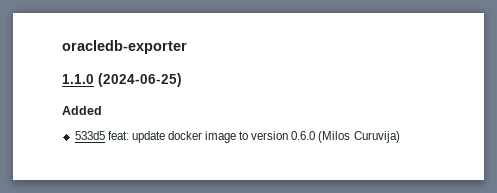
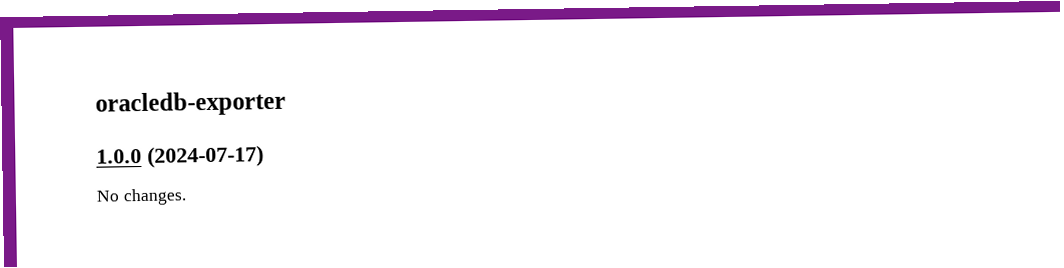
- 1.1.0 (2024-06-25)
- Added
- 533d5 feat: update docker image to version 0.6.0 (Milos Curuvija)
+ 1.0.0 (2024-07-17)
+ No changes.

